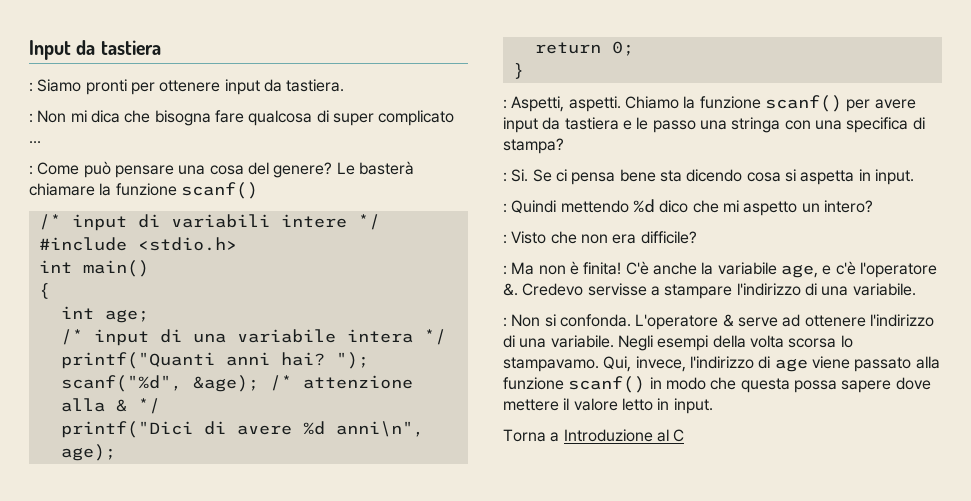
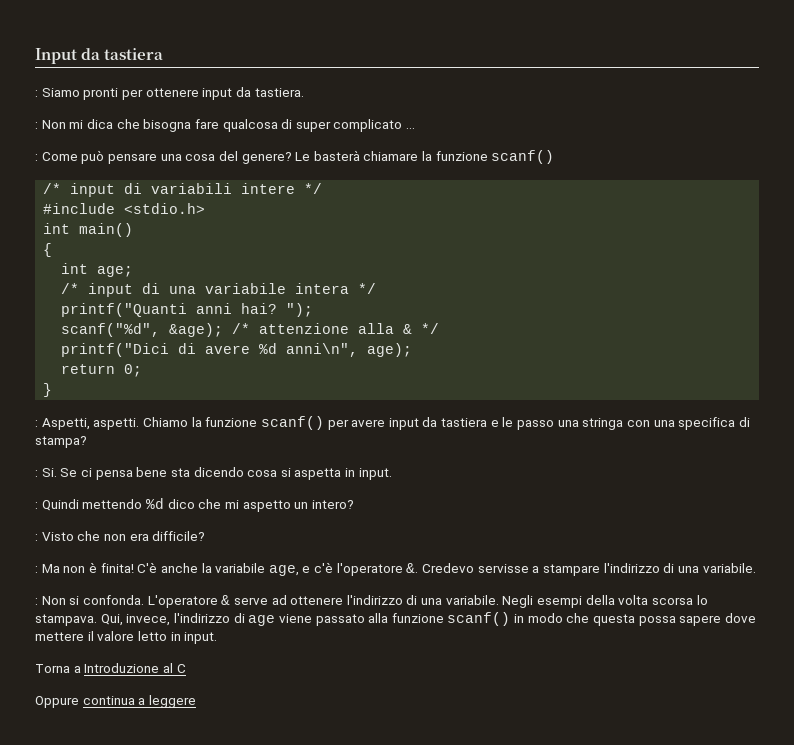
- Negli esempi della volta scorsa lo stampavamo.
+ Negli esempi della volta scorsa lo stampava.
+ Oppure continua a leggere

